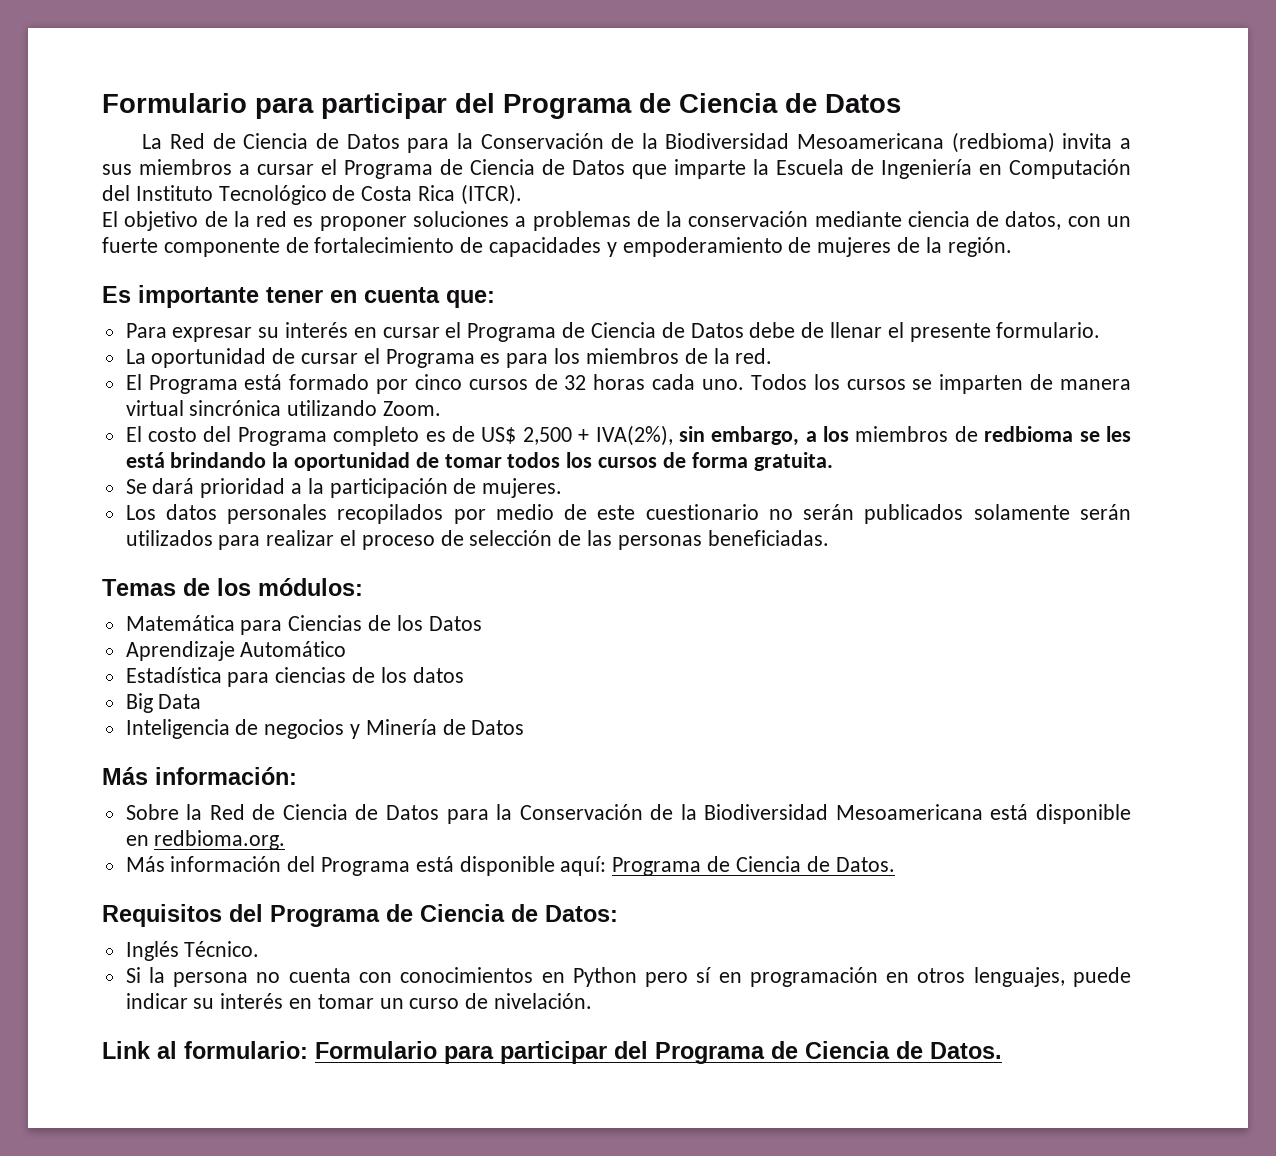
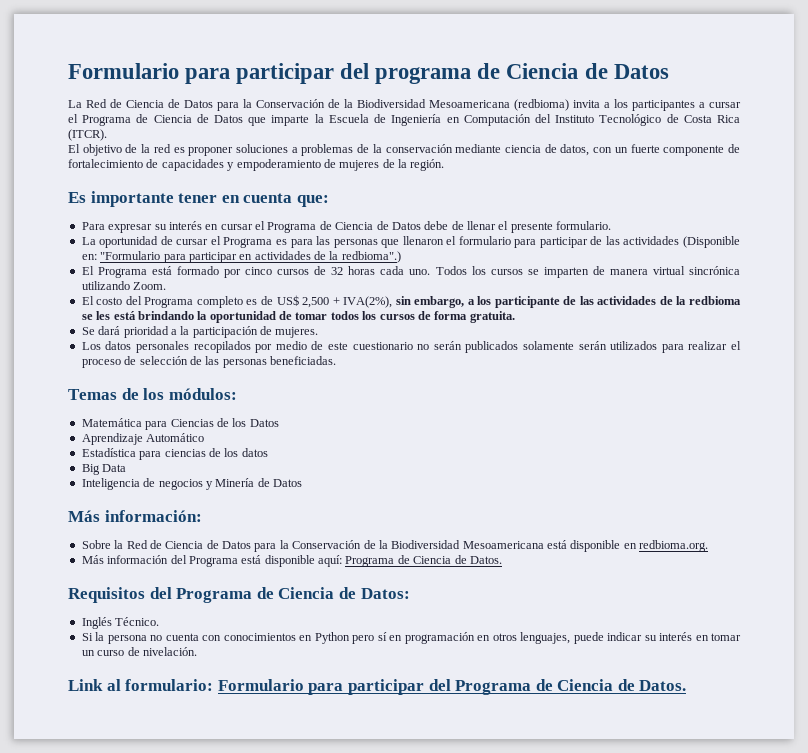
- Formulario para participar del Programa de Ciencia de Datos
+ Formulario para participar del programa de Ciencia de Datos
- La Red de Ciencia de Datos para la Conservación de la Biodiversidad Mesoamericana (redbioma) invita a sus miembros a cursar el Programa de Ciencia de Datos que imparte la Escuela de Ingeniería en Computación del Instituto Tecnológico de Costa Rica (ITCR).
+ La Red de Ciencia de Datos para la Conservación de la Biodiversidad Mesoamericana (redbioma) invita a los participantes a cursar el Programa de Ciencia de Datos que imparte la Escuela de Ingeniería en Computación del Instituto Tecnológico de Costa Rica (ITCR).
- La oportunidad de cursar el Programa es para los miembros de la red.
+ La oportunidad de cursar el Programa es para las personas que llenaron el formulario para participar de las actividades (Disponible en: "Formulario para participar en actividades de la redbioma".)
- El costo del Programa completo es de US$ 2,500 + IVA(2%), sin embargo, a los miembros de redbioma se les está brindando la oportunidad de tomar todos los cursos de forma gratuita.
+ El costo del Programa completo es de US$ 2,500 + IVA(2%), sin embargo, a los participante de las actividades de la redbioma se les está brindando la oportunidad de tomar todos los cursos de forma gratuita.

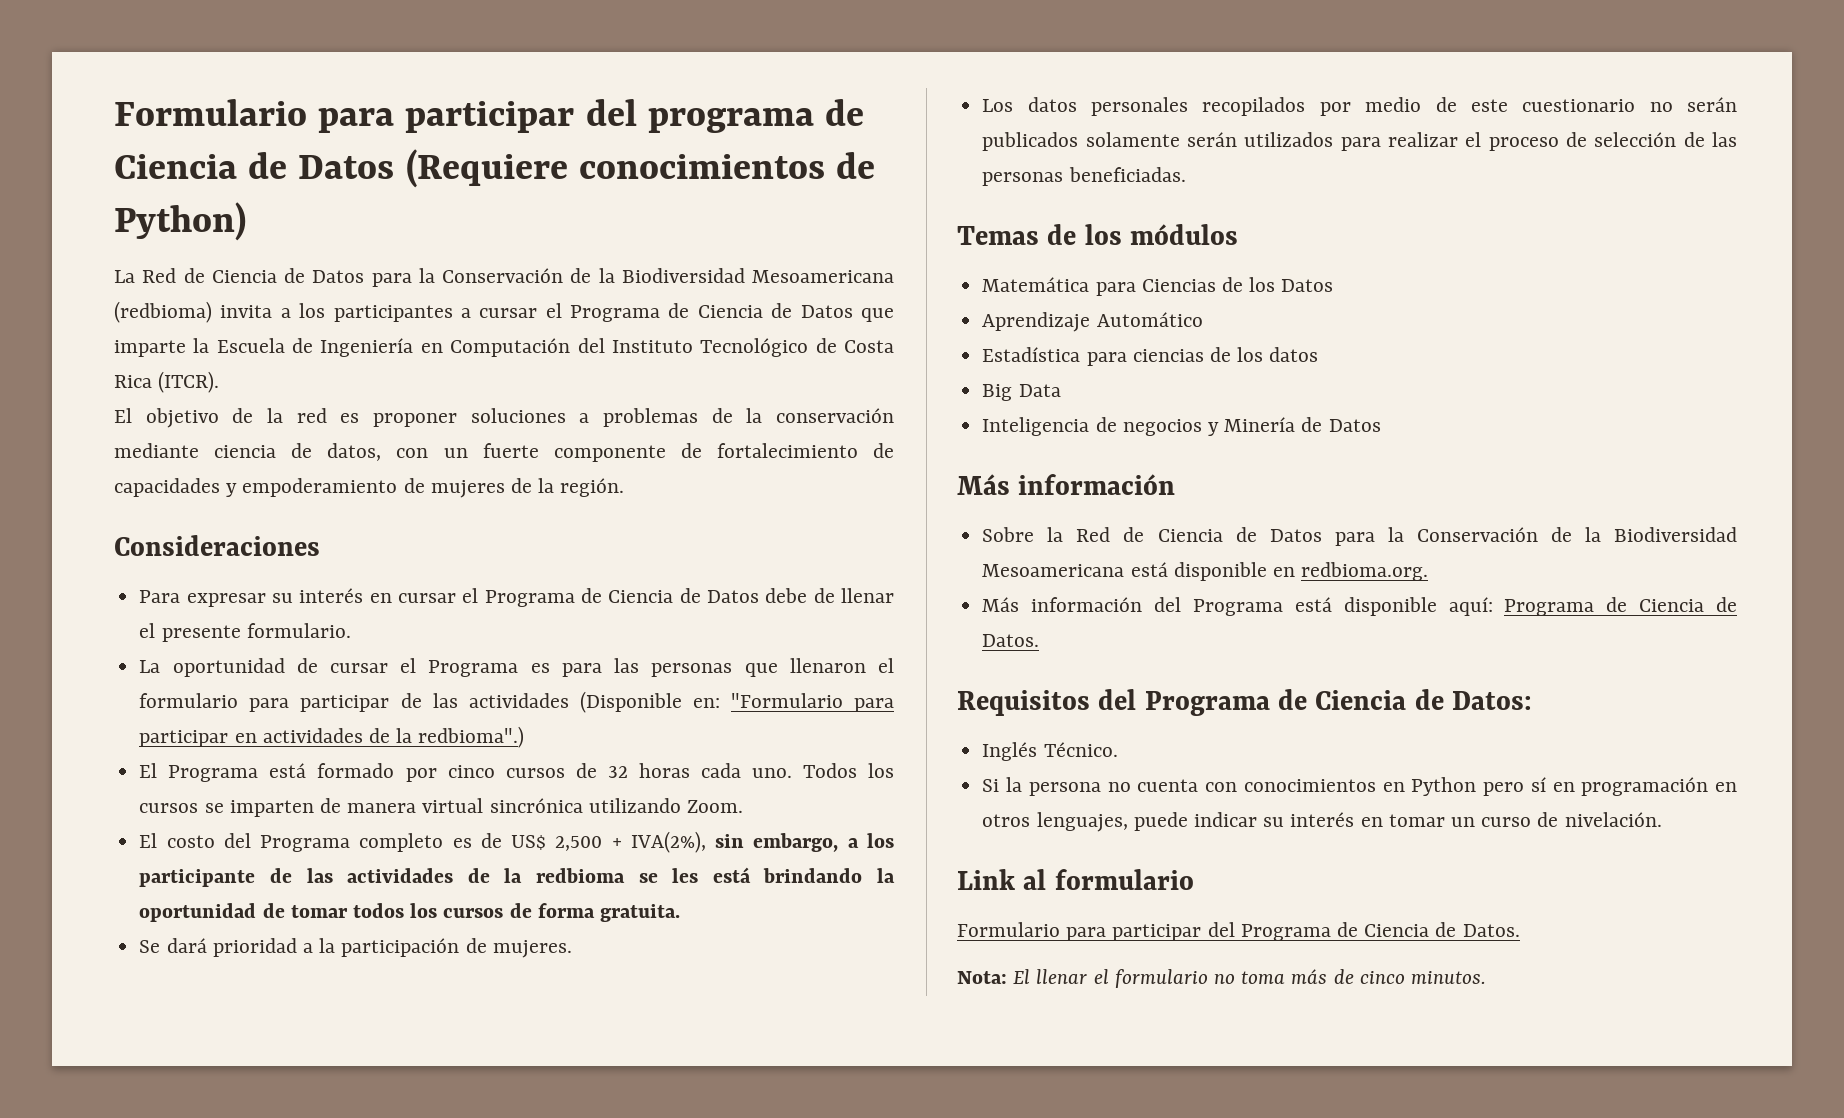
- Formulario para participar del programa de Ciencia de Datos
+ Formulario para participar del programa de Ciencia de Datos (Requiere conocimientos de Python)
- Es importante tener en cuenta que:
+ Consideraciones
- Temas de los módulos:
+ Temas de los módulos
  Inteligencia de negocios y Minería de Datos
- Más información:
+ Más información
- Link al formulario: Formulario para participar del Programa de Ciencia de Datos.
+ Link al formulario
+ Formulario para participar del Programa de Ciencia de Datos.
+ Nota: El llenar el formulario no toma más de cinco minutos.

